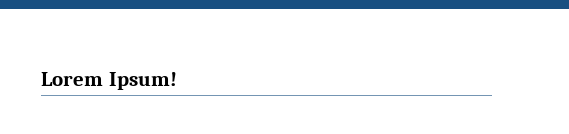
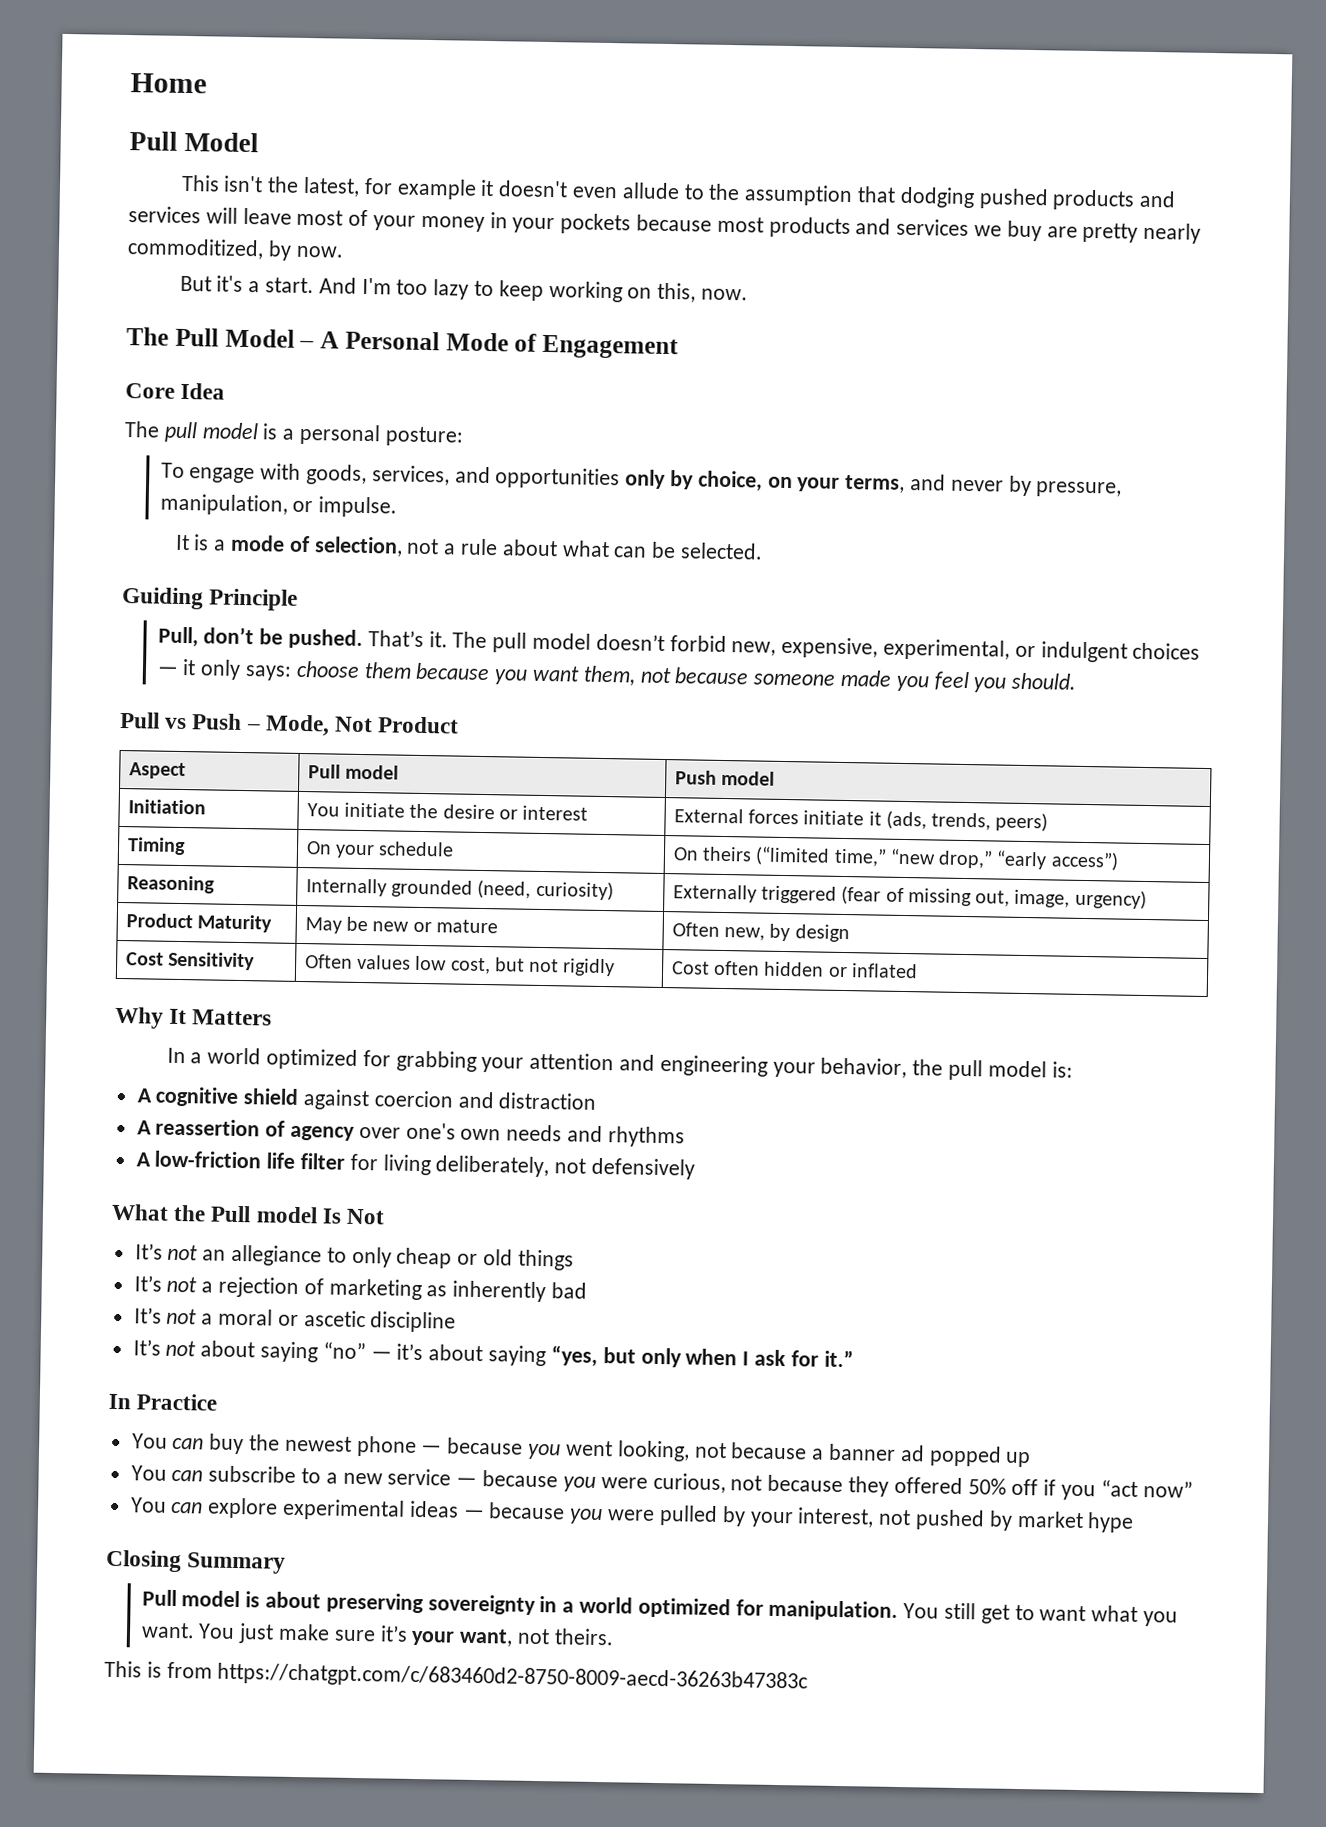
- Lorem Ipsum!
+ Home
+ Pull Model
+ This isn't the latest, for example it doesn't even allude to the assumption that dodging pushed products and services will leave most of your money in your pockets because most products and services we buy are pretty nearly commoditized, by now.
+ But it's a start. And I'm too lazy to keep working on this, now.
+ The Pull Model – A Personal Mode of Engagement
+ Core Idea
+ The pull model is a personal posture:
+ To engage with goods, services, and opportunities only by choice, on your terms, and never by pressure, manipulation, or impulse.
+ It is a mode of selection, not a rule about what can be selected.
+ Guiding Principle
+ Pull, don’t be pushed. That’s it. The pull model doesn’t forbid new, expensive, experimental, or indulgent choices — it only says: choose them because you want them, not because someone made you feel you should.
+ Pull vs Push – Mode, Not Product
+ Aspect | Pull model | Push model
+ Initiation | You initiate the desire or interest | External forces initiate it (ads, trends, peers)
+ Timing | On your schedule | On theirs (“limited time,” “new drop,” “early access”)
+ Reasoning | Internally grounded (need, curiosity) | Externally triggered (fear of missing out, image, urgency)
+ Product Maturity | May be new or mature | Often new, by design
+ Cost Sensitivity | Often values low cost, but not rigidly | Cost often hidden or inflated
+ Why It Matters
+ In a world optimized for grabbing your attention and engineering your behavior, the pull model is:
+ A cognitive shield against coercion and distraction
+ A reassertion of agency over one's own needs and rhythms
+ A low-friction life filter for living deliberately, not defensively
+ What the Pull model Is Not
+ It’s not an allegiance to only cheap or old things
+ It’s not a rejection of marketing as inherently bad
+ It’s not a moral or ascetic discipline
+ It’s not about saying “no” — it’s about saying “yes, but only when I ask for it.”
+ In Practice
+ You can buy the newest phone — because you went looking, not because a banner ad popped up
+ You can subscribe to a new service — because you were curious, not because they offered 50% off if you “act now”
+ You can explore experimental ideas — because you were pulled by your interest, not pushed by market hype
+ Closing Summary
+ Pull model is about preserving sovereignty in a world optimized for manipulation. You still get to want what you want. You just make sure it’s your want, not theirs.
+ This is from https://chatgpt.com/c/683460d2-8750-8009-aecd-36263b47383c

